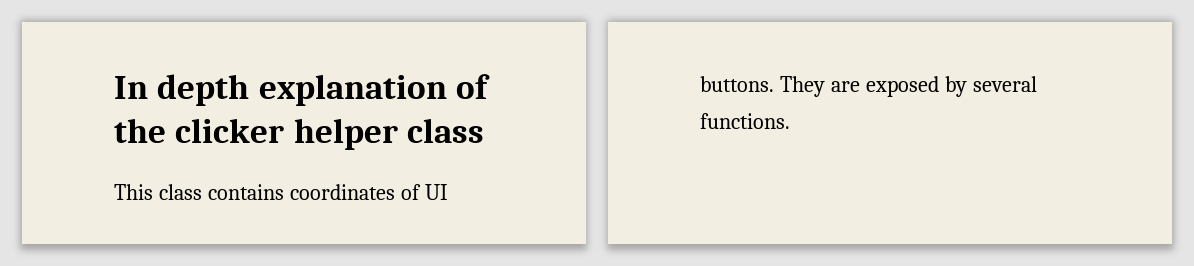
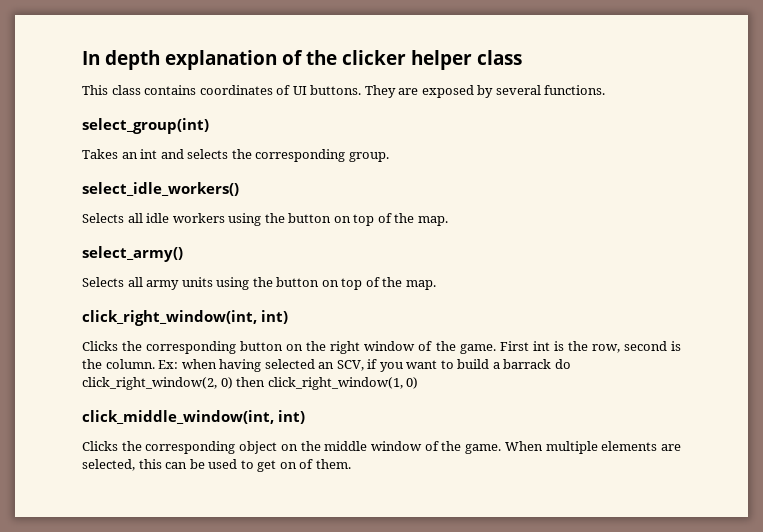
+ select_group(int)
+ Takes an int and selects the corresponding group.
+ select_idle_workers()
+ Selects all idle workers using the button on top of the map.
+ select_army()
+ Selects all army units using the button on top of the map.
+ click_right_window(int, int)
+ Clicks the corresponding button on the right window of the game. First int is the row, second is the column. Ex: when having selected an SCV, if you want to build a barrack do click_right_window(2, 0) then click_right_window(1, 0)
+ click_middle_window(int, int)
+ Clicks the corresponding object on the middle window of the game. When multiple elements are selected, this can be used to get on of them.

